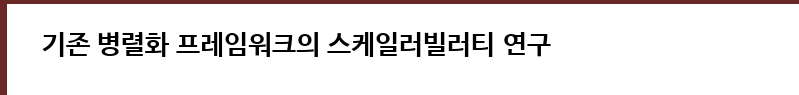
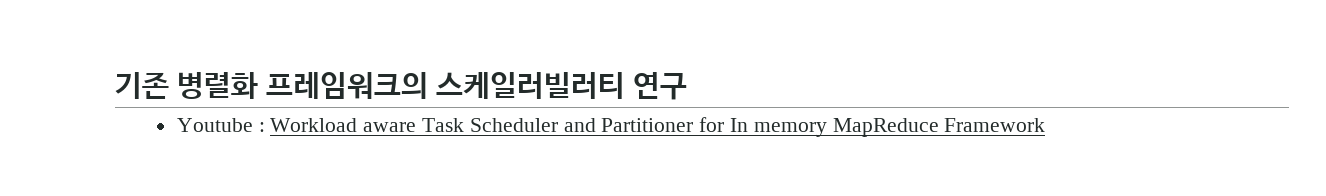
+ Youtube : Workload aware Task Scheduler and Partitioner for In memory MapReduce Framework

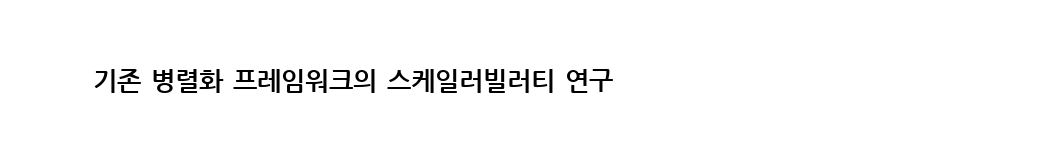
- Youtube : Workload aware Task Scheduler and Partitioner for In memory MapReduce Framework

